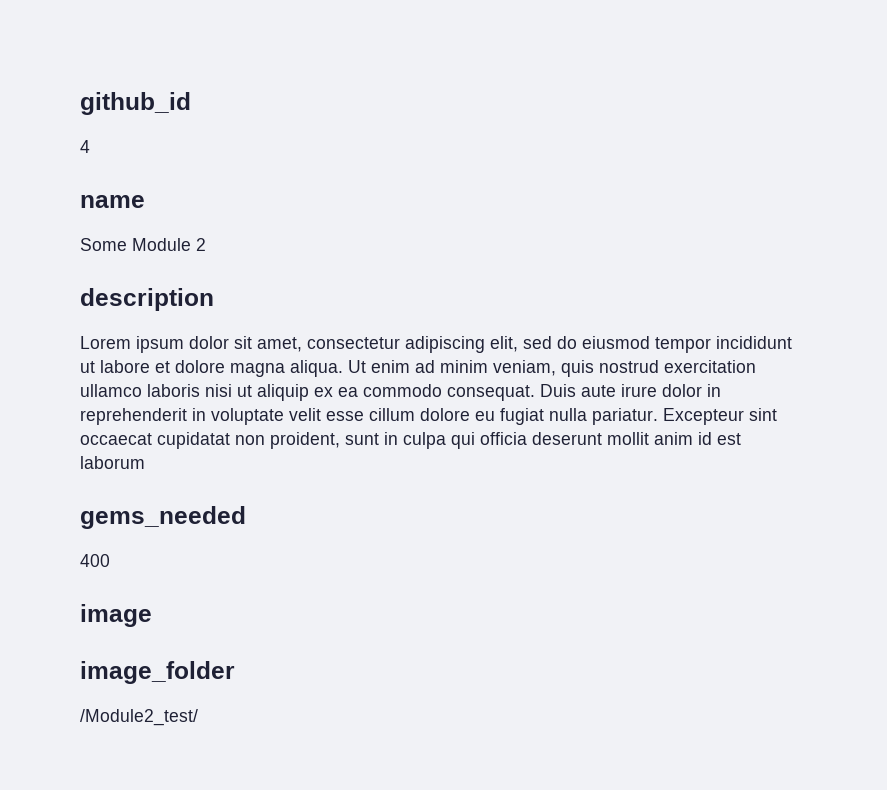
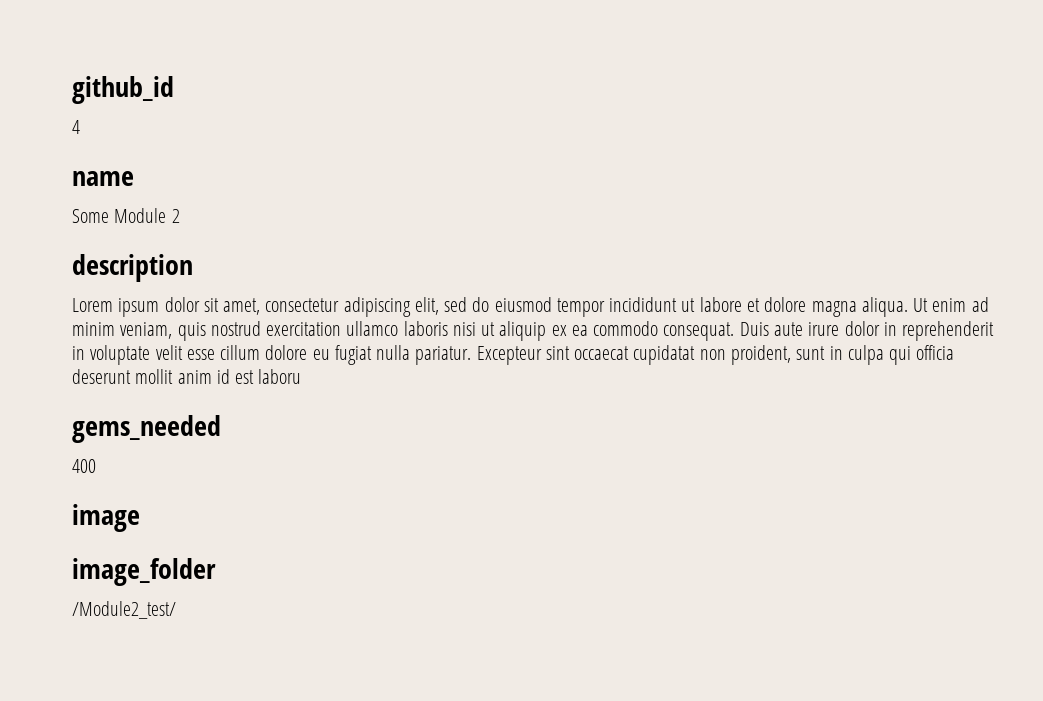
- Excepteur sint occaecat cupidatat non proident, sunt in culpa qui officia deserunt mollit anim id est laborum
+ Excepteur sint occaecat cupidatat non proident, sunt in culpa qui officia deserunt mollit anim id est laboru

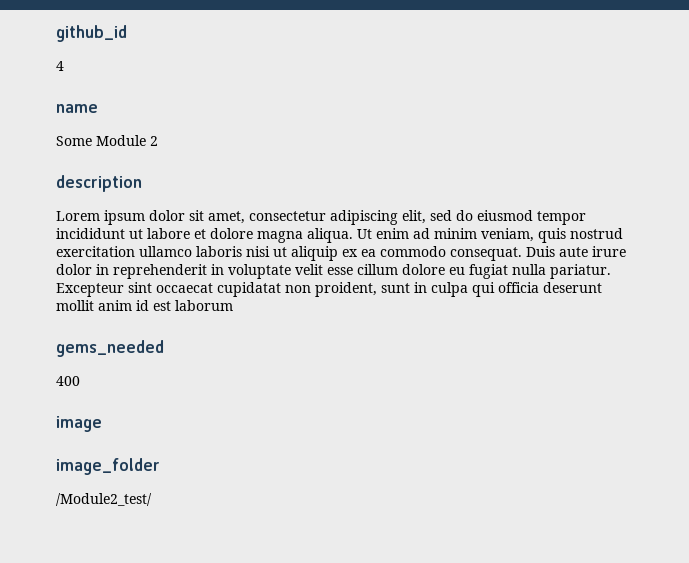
- Excepteur sint occaecat cupidatat non proident, sunt in culpa qui officia deserunt mollit anim id est laboru
+ Excepteur sint occaecat cupidatat non proident, sunt in culpa qui officia deserunt mollit anim id est laborum

